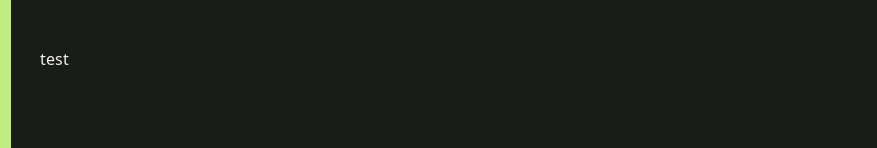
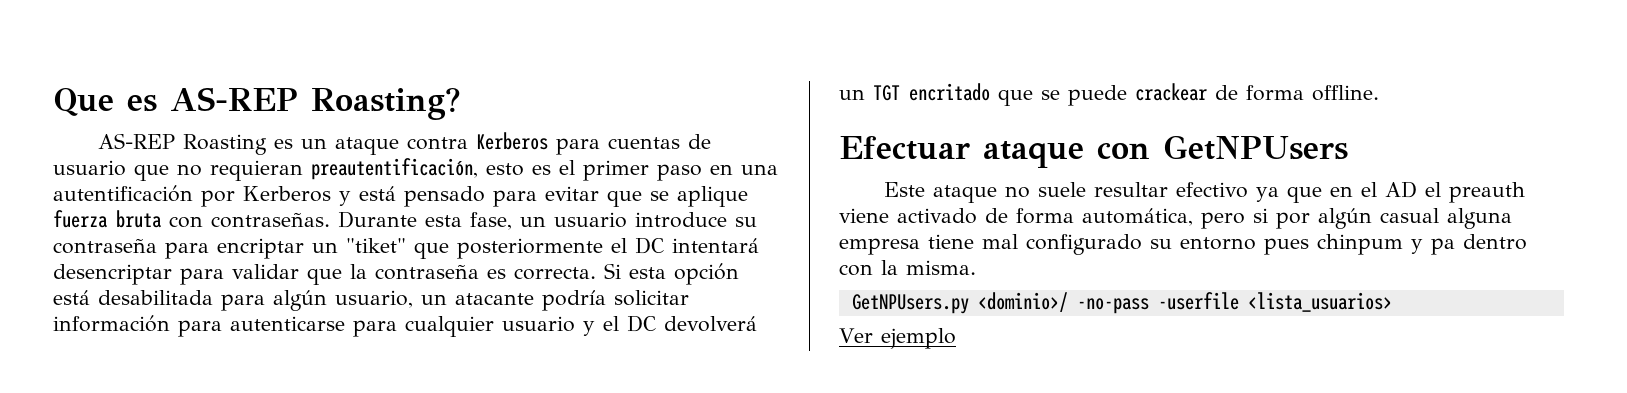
- test
+ Que es AS-REP Roasting?
+ AS-REP Roasting es un ataque contra Kerberos para cuentas de usuario que no requieran preautentificación, esto es el primer paso en una autentificación por Kerberos y está pensado para evitar que se aplique fuerza bruta con contraseñas. Durante esta fase, un usuario introduce su contraseña para encriptar un "tiket" que posteriormente el DC intentará desencriptar para validar que la contraseña es correcta. Si esta opción está desabilitada para algún usuario, un atacante podría solicitar información para autenticarse para cualquier usuario y el DC devolverá un TGT encritado que se puede crackear de forma offline.
+ Efectuar ataque con GetNPUsers
+ Este ataque no suele resultar efectivo ya que en el AD el preauth viene activado de forma automática, pero si por algún casual alguna empresa tiene mal configurado su entorno pues chinpum y pa dentro con la misma.
+ GetNPUsers.py <dominio>/ -no-pass -userfile <lista_usuarios>
+ Ver ejemplo

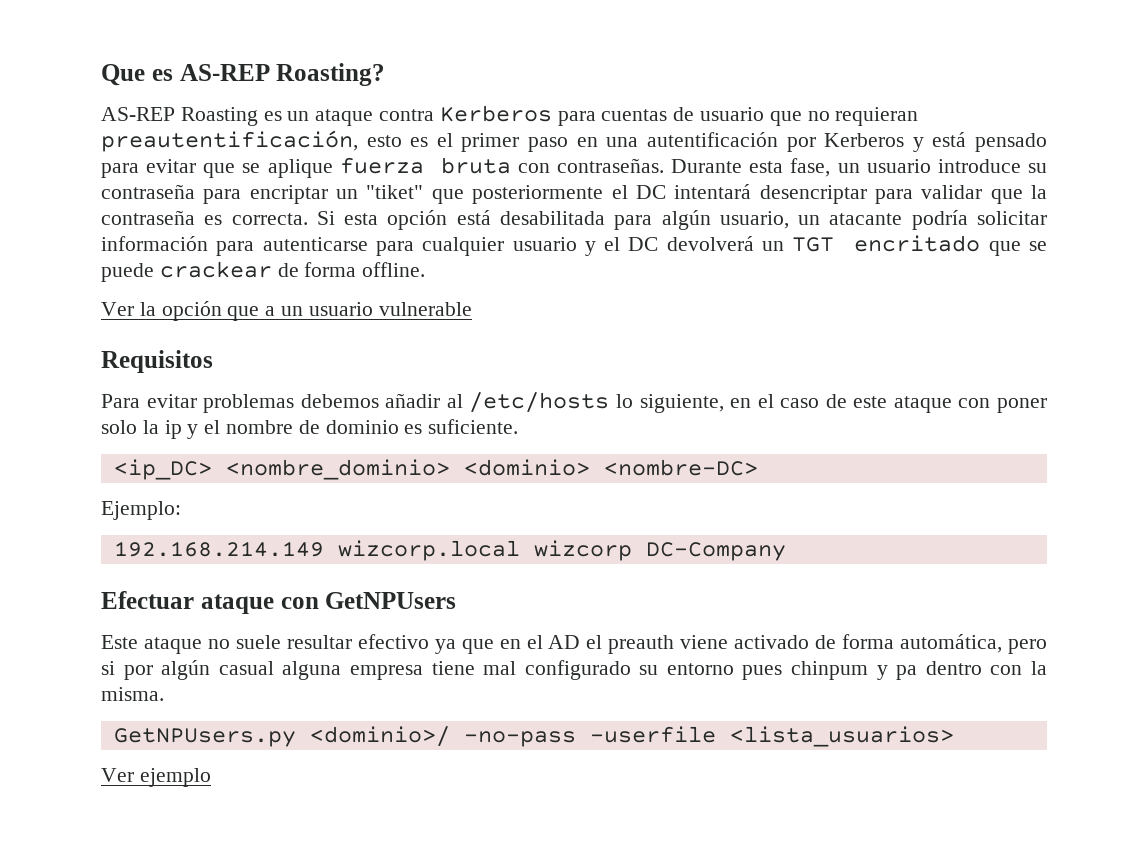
+ Ver la opción que a un usuario vulnerable
+ Requisitos
+ Para evitar problemas debemos añadir al /etc/hosts lo siguiente, en el caso de este ataque con poner solo la ip y el nombre de dominio es suficiente.
+ <ip_DC> <nombre_dominio> <dominio> <nombre-DC>
+ Ejemplo:
+ 192.168.214.149 wizcorp.local wizcorp DC-Company

